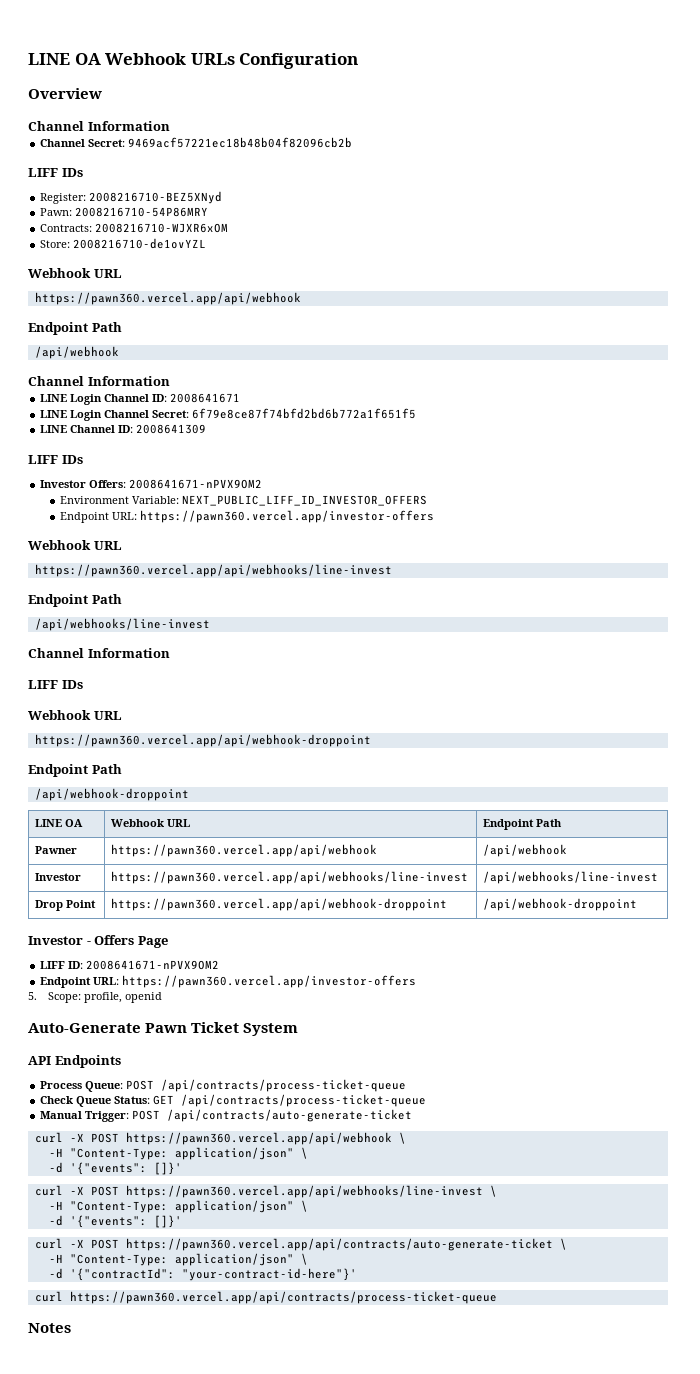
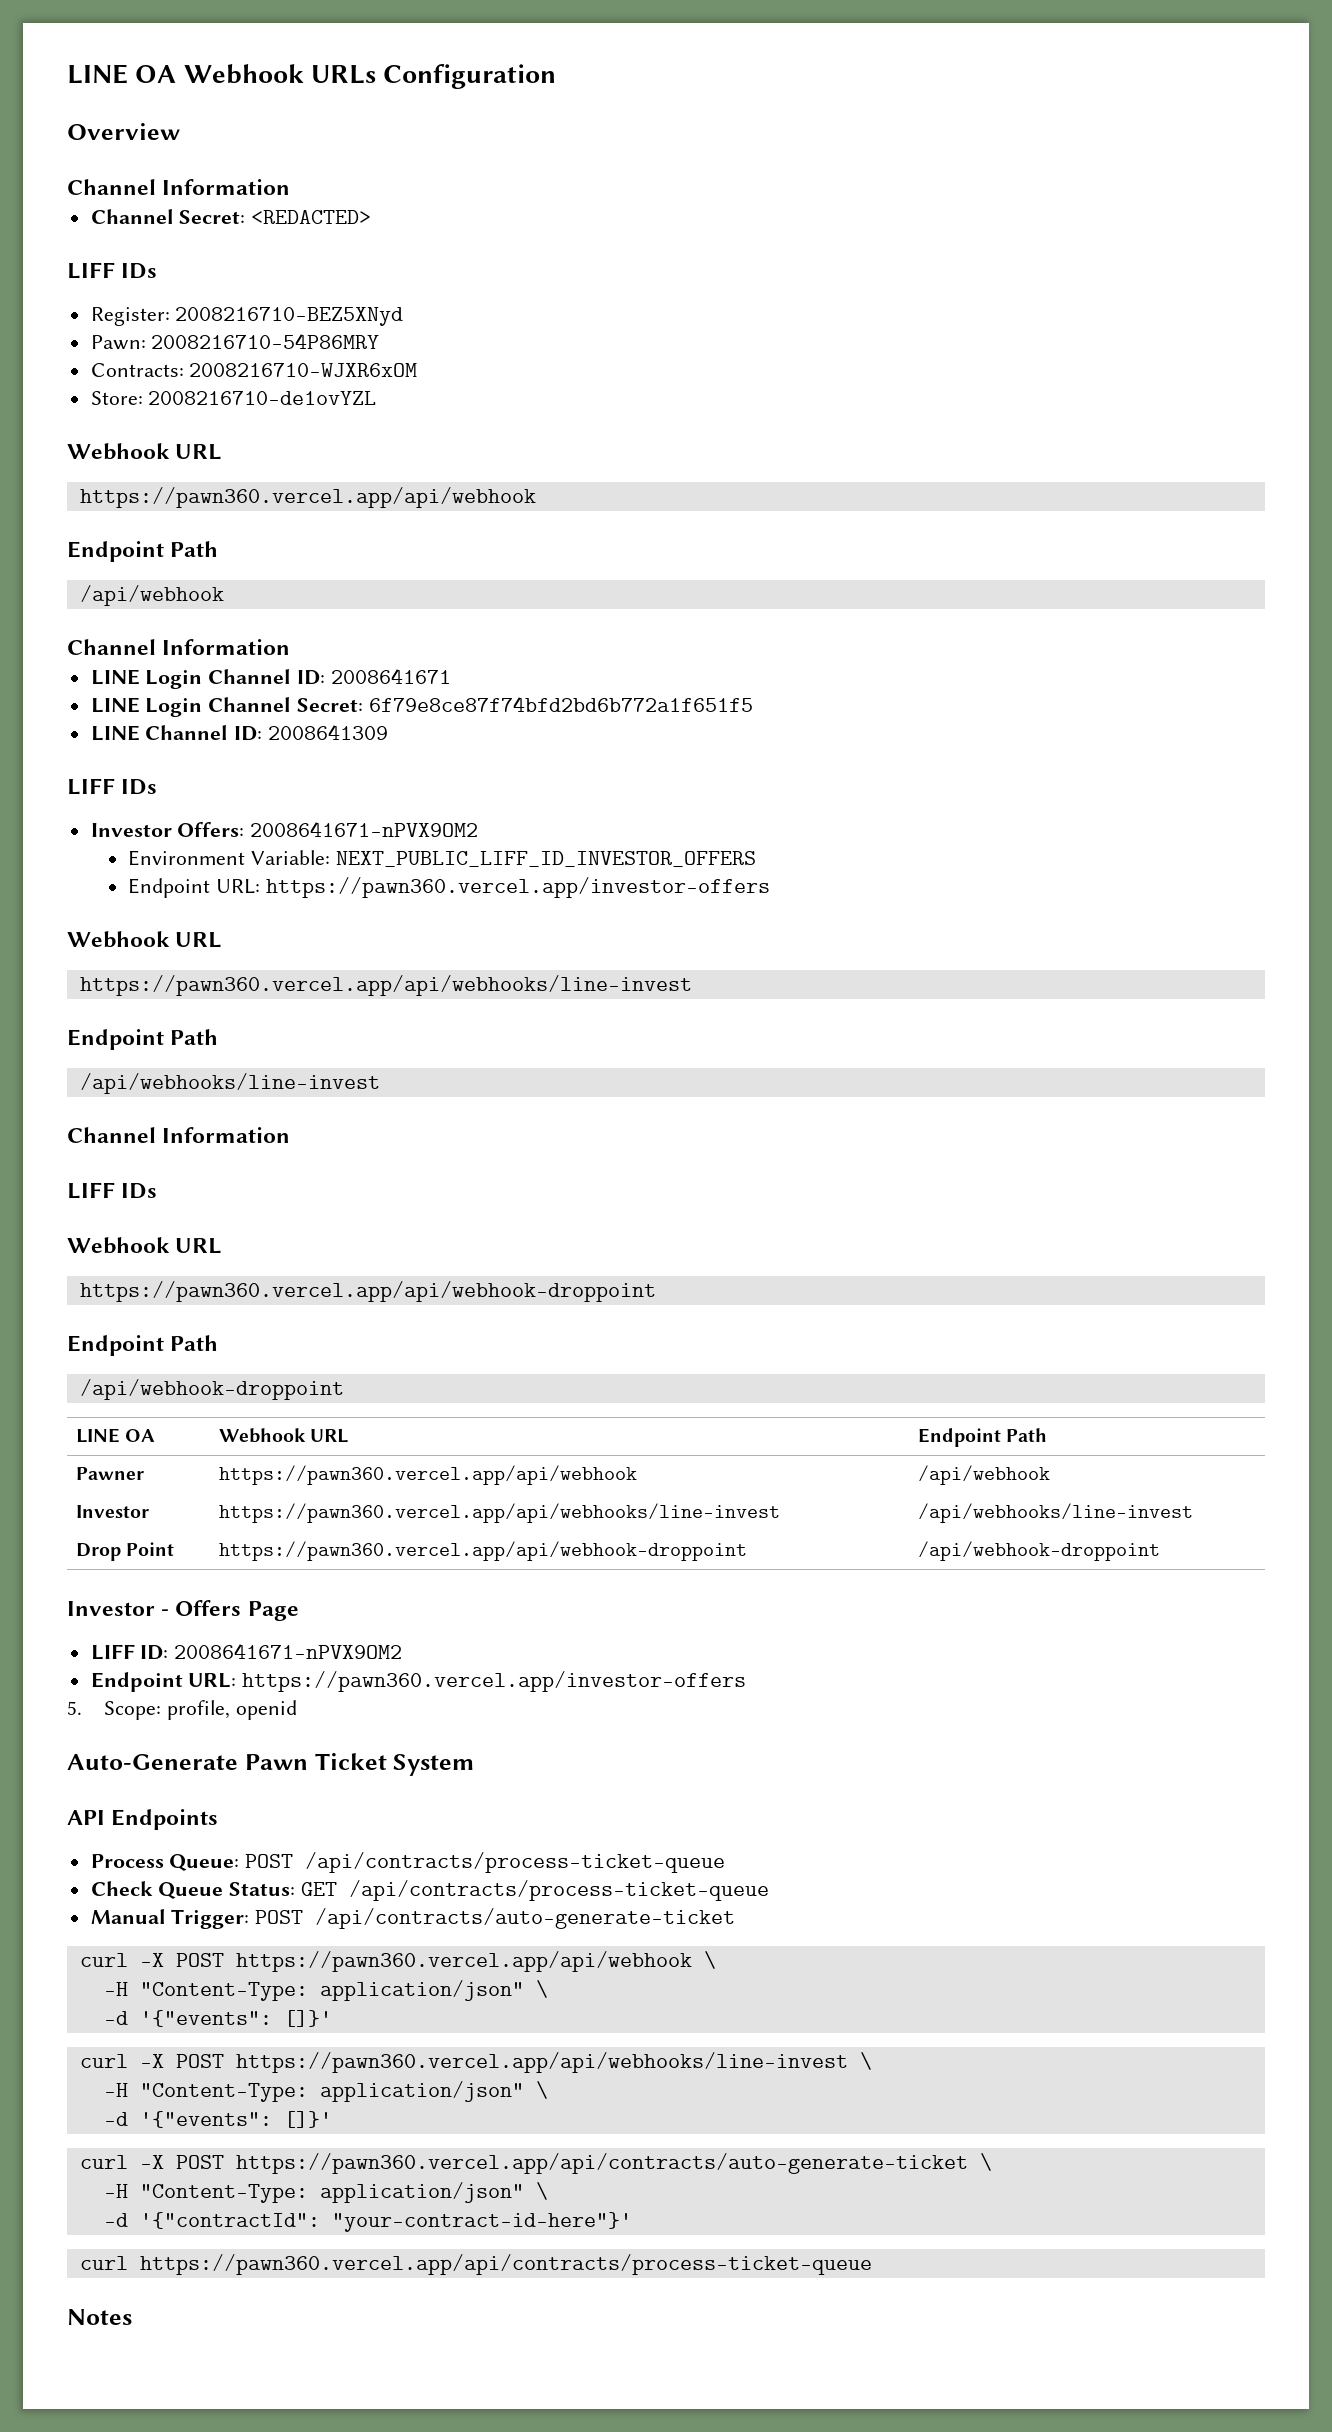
- Channel Secret: 9469acf57221ec18b48b04f82096cb2b
+ Channel Secret: <REDACTED>

